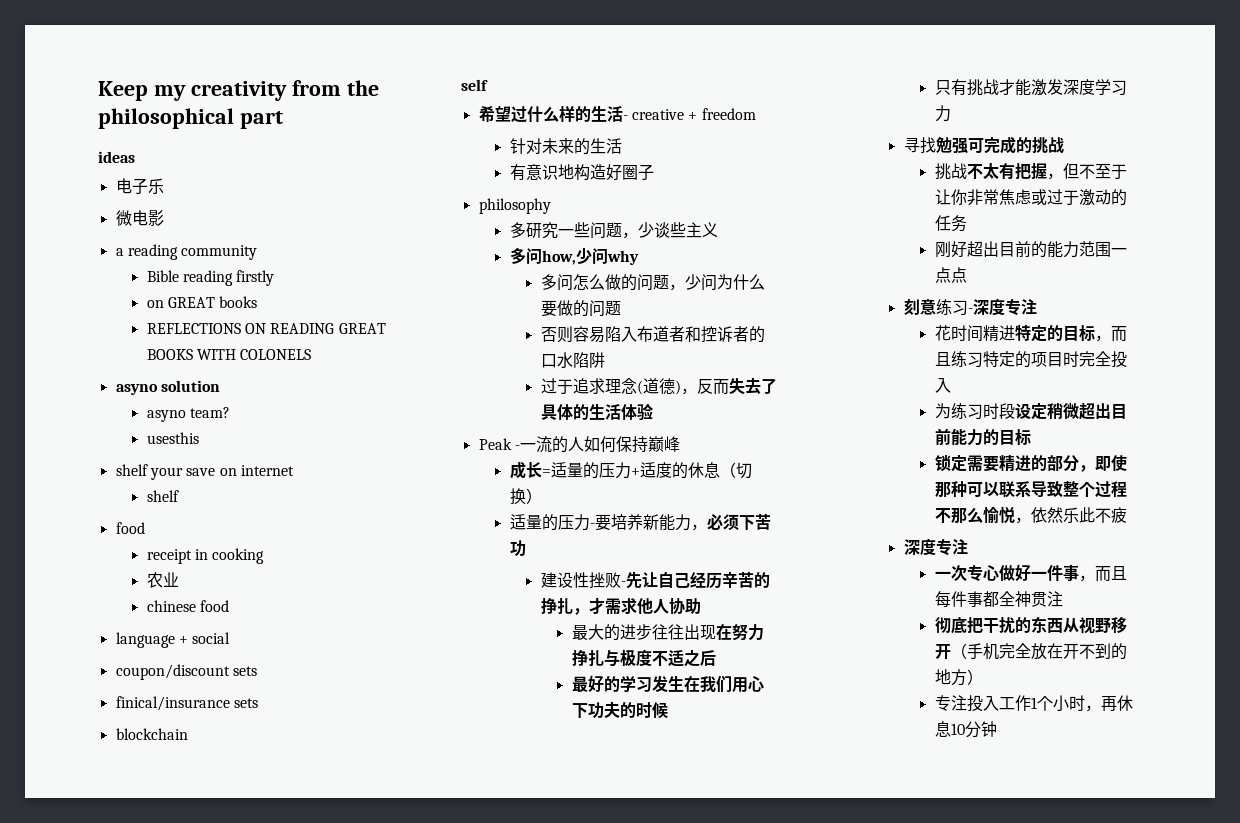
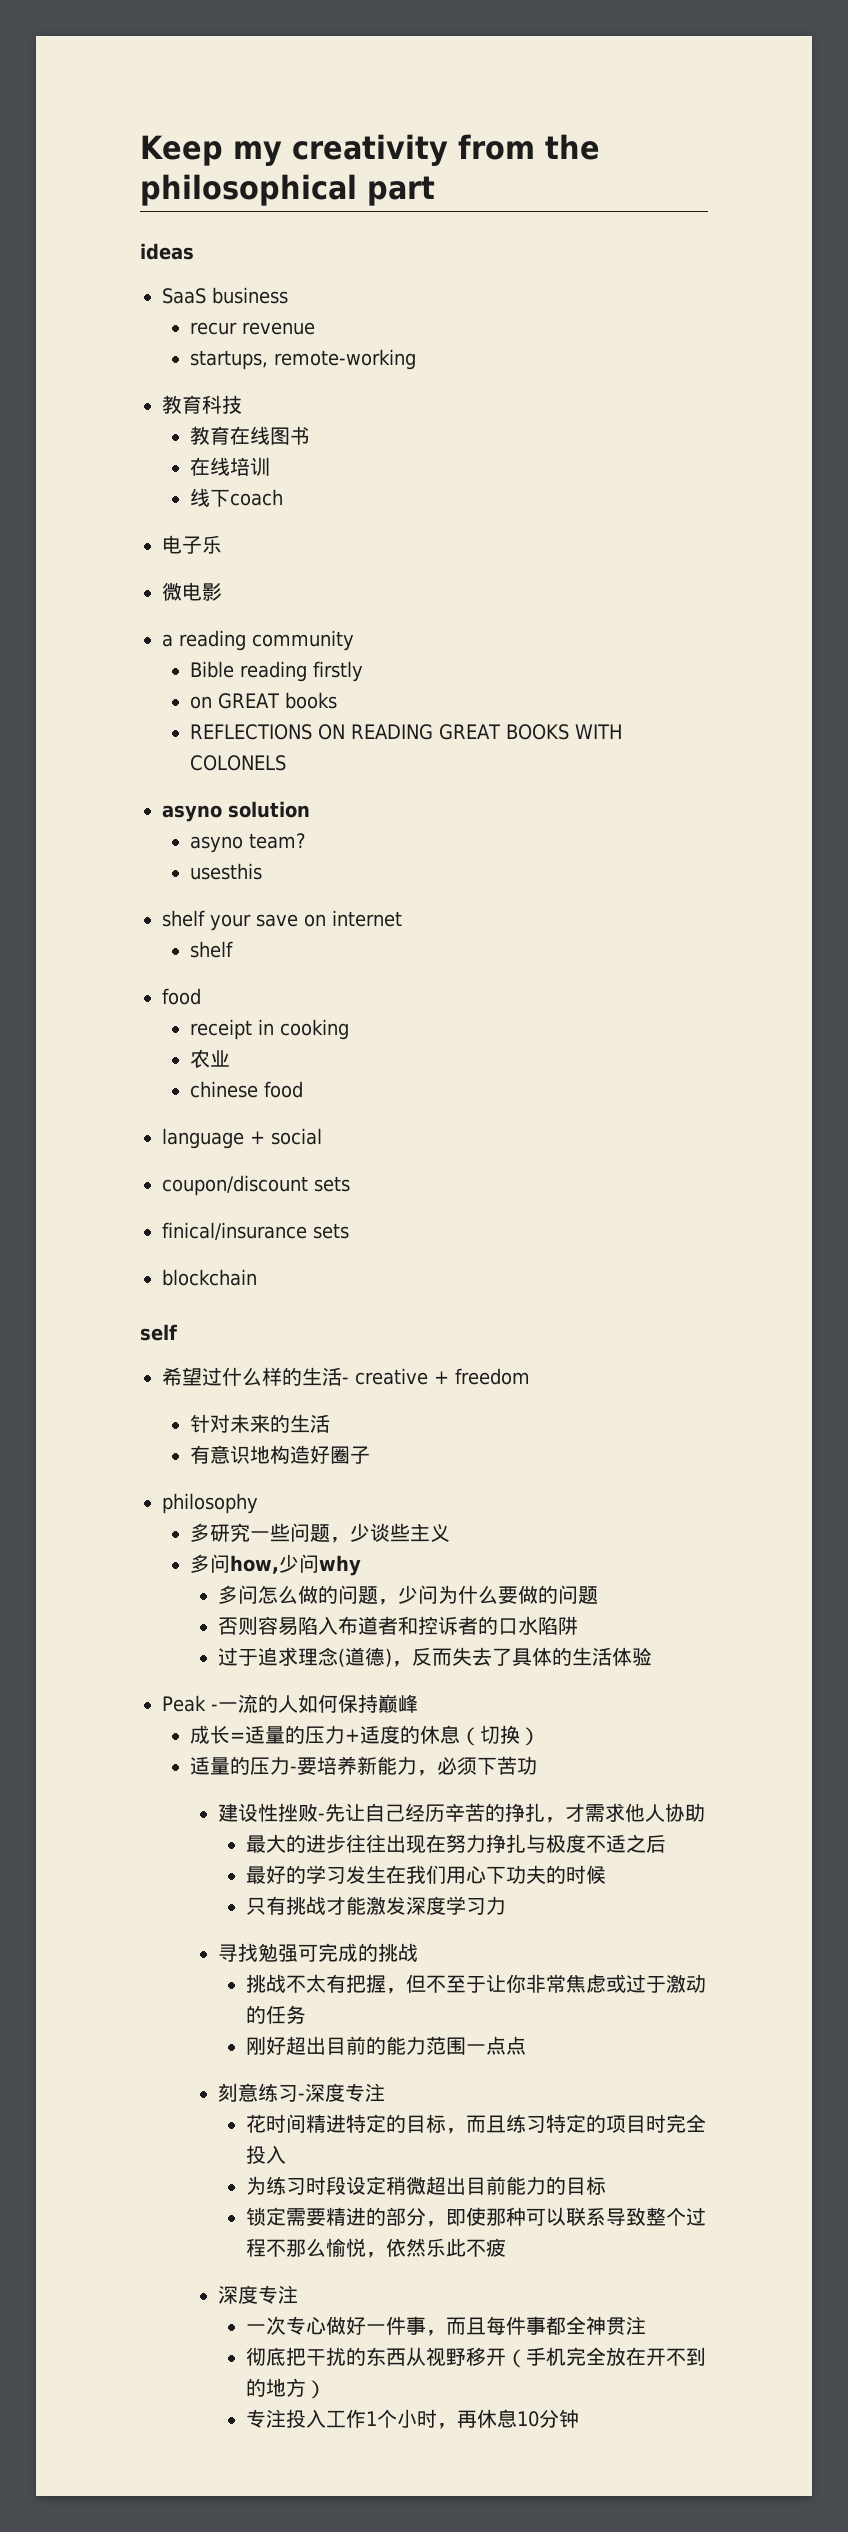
+ SaaS business
+ recur revenue
+ startups, remote-working
+ 教育科技
+ 教育在线图书
+ 在线培训
+ 线下coach

